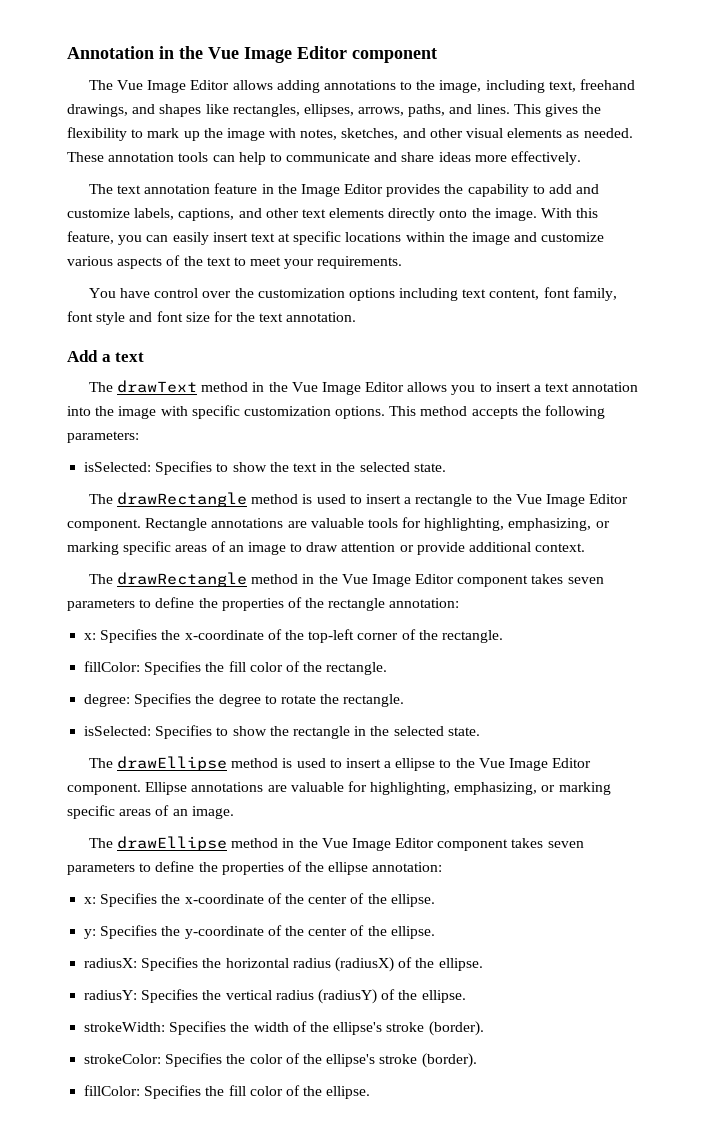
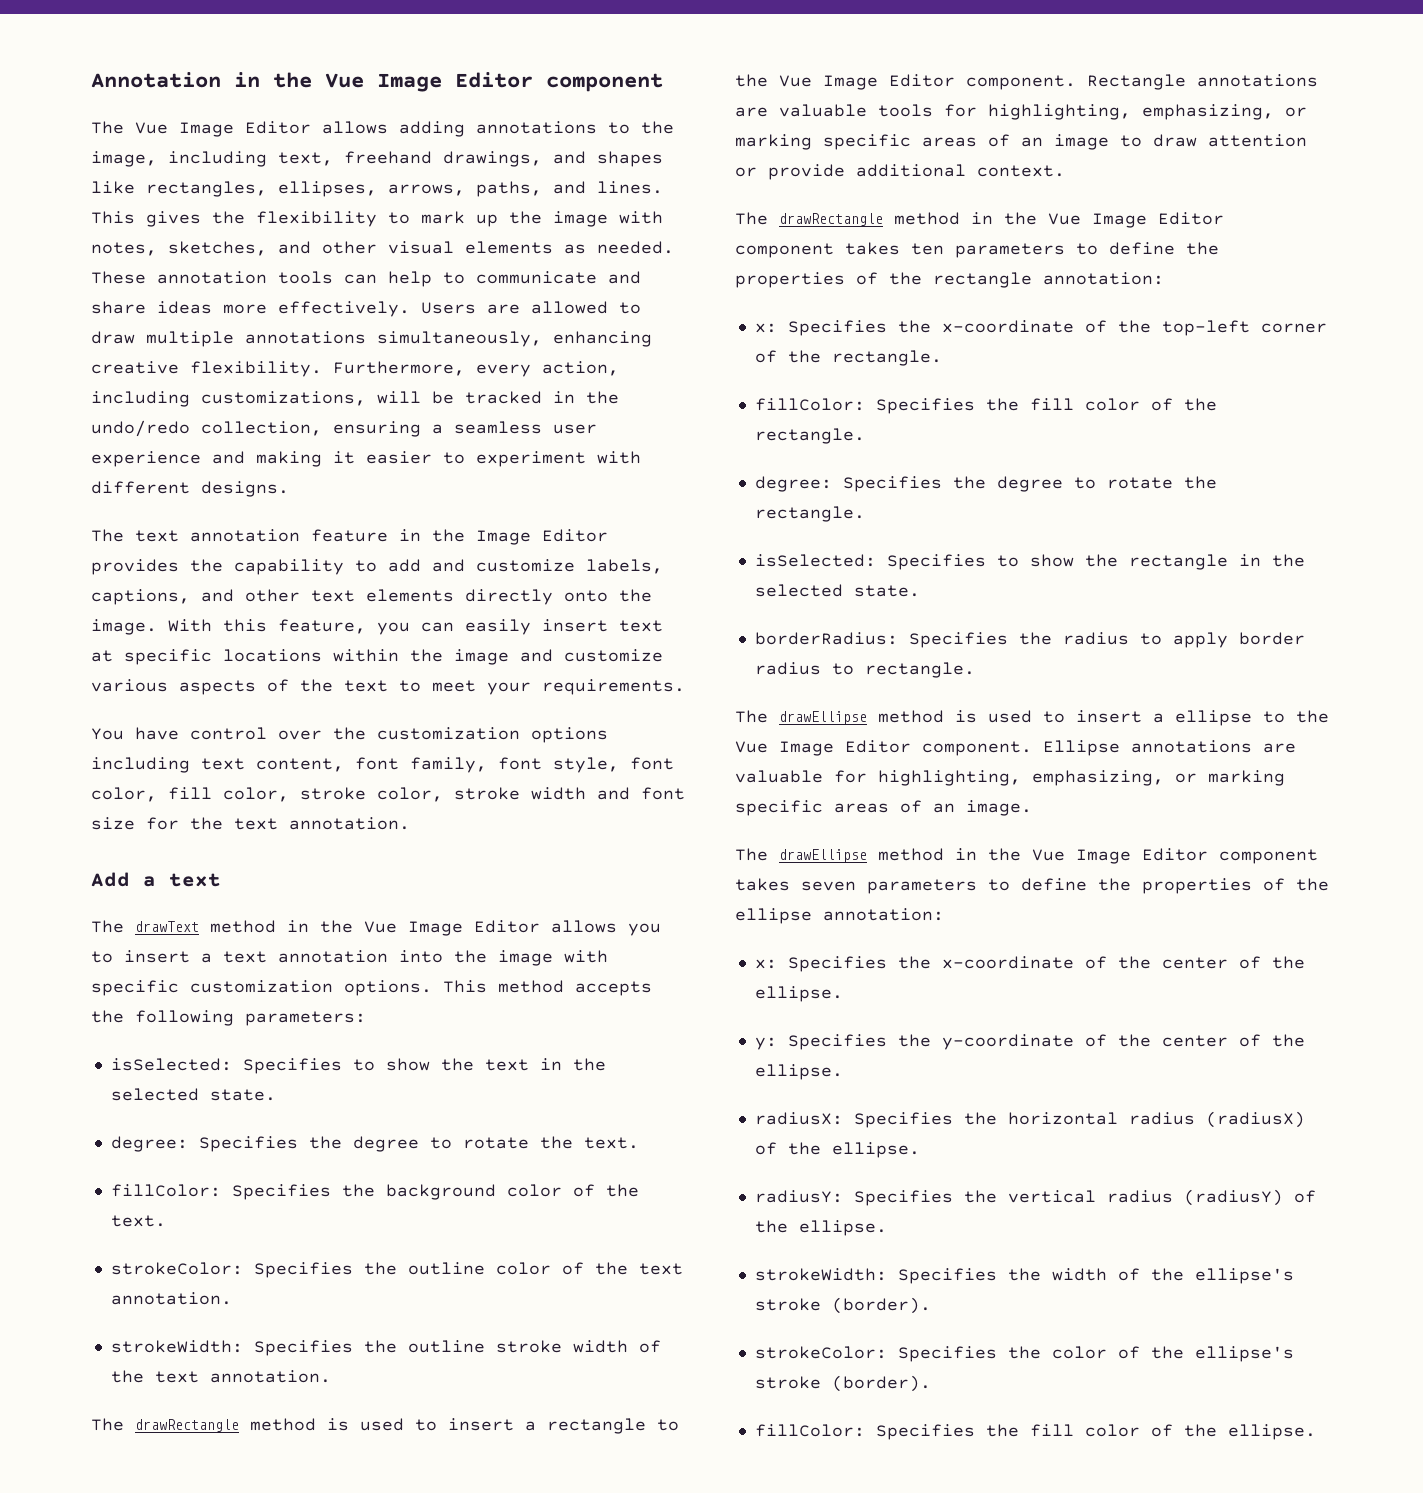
+ Users are allowed to draw multiple annotations simultaneously, enhancing creative flexibility. Furthermore, every action, including customizations, will be tracked in the undo/redo collection, ensuring a seamless user experience and making it easier to experiment with different designs.
- You have control over the customization options including text content, font family, font style and font size for the text annotation.
+ You have control over the customization options including text content, font family, font style, font color, fill color, stroke color, stroke width and font size for the text annotation.
+ degree: Specifies the degree to rotate the text.
+ fillColor: Specifies the background color of the text.
+ strokeColor: Specifies the outline color of the text annotation.
+ strokeWidth: Specifies the outline stroke width of the text annotation.
- The drawRectangle method in the Vue Image Editor component takes seven parameters to define the properties of the rectangle annotation:
+ The drawRectangle method in the Vue Image Editor component takes ten parameters to define the properties of the rectangle annotation:
+ borderRadius: Specifies the radius to apply border radius to rectangle.

